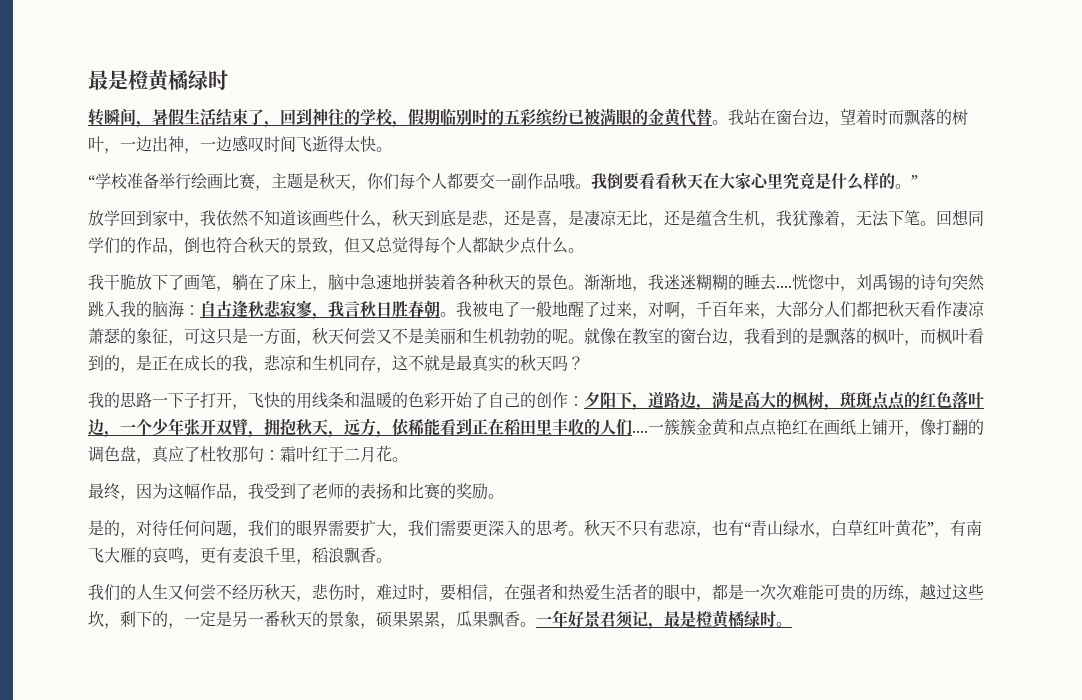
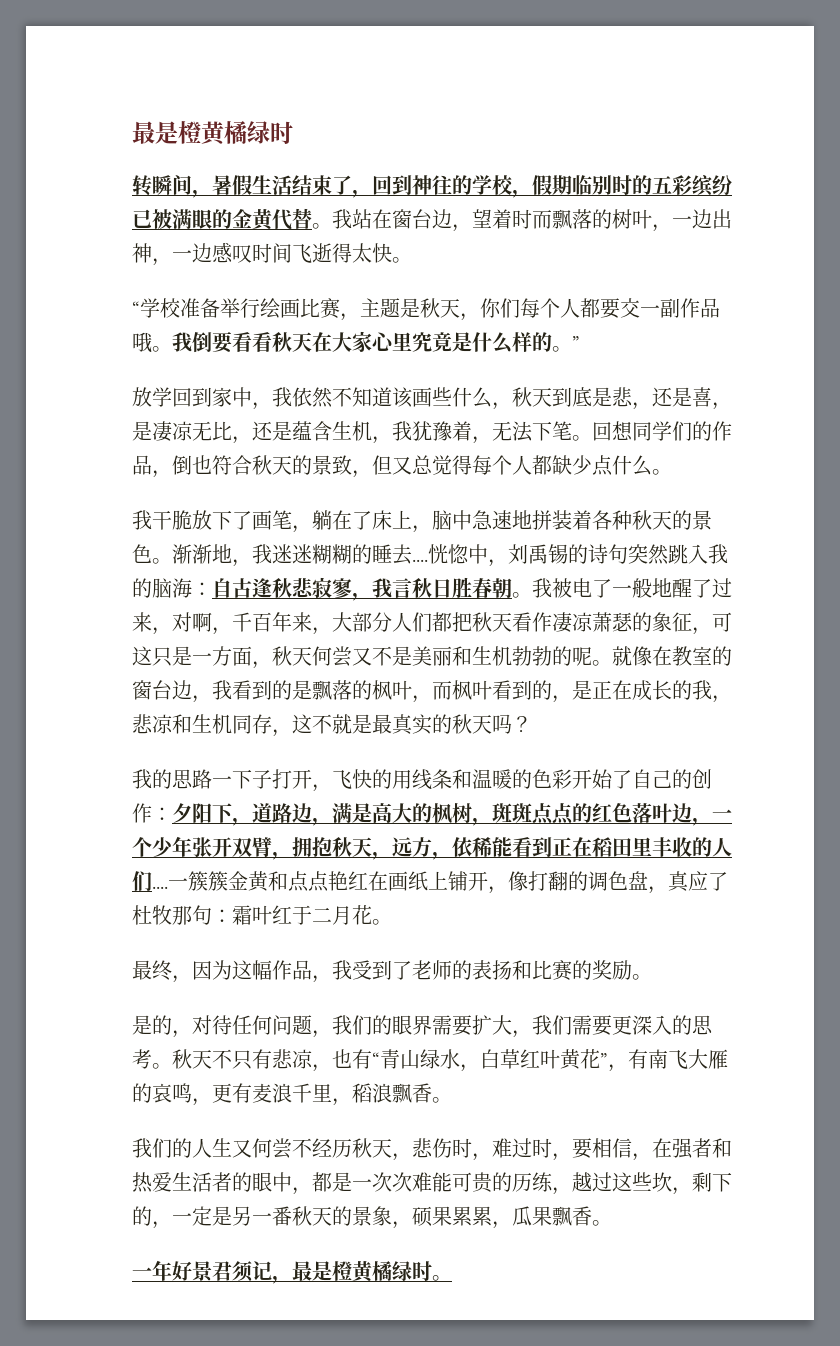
- 我们的人生又何尝不经历秋天，悲伤时，难过时，要相信，在强者和热爱生活者的眼中，都是一次次难能可贵的历练，越过这些坎，剩下的，一定是另一番秋天的景象，硕果累累，瓜果飘香。一年好景君须记，最是橙黄橘绿时。
+ 我们的人生又何尝不经历秋天，悲伤时，难过时，要相信，在强者和热爱生活者的眼中，都是一次次难能可贵的历练，越过这些坎，剩下的，一定是另一番秋天的景象，硕果累累，瓜果飘香。
+ 一年好景君须记，最是橙黄橘绿时。

